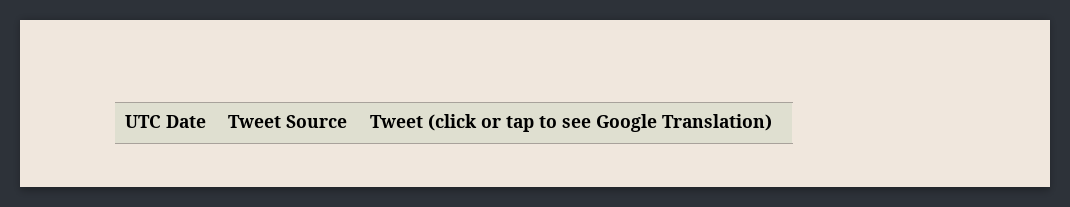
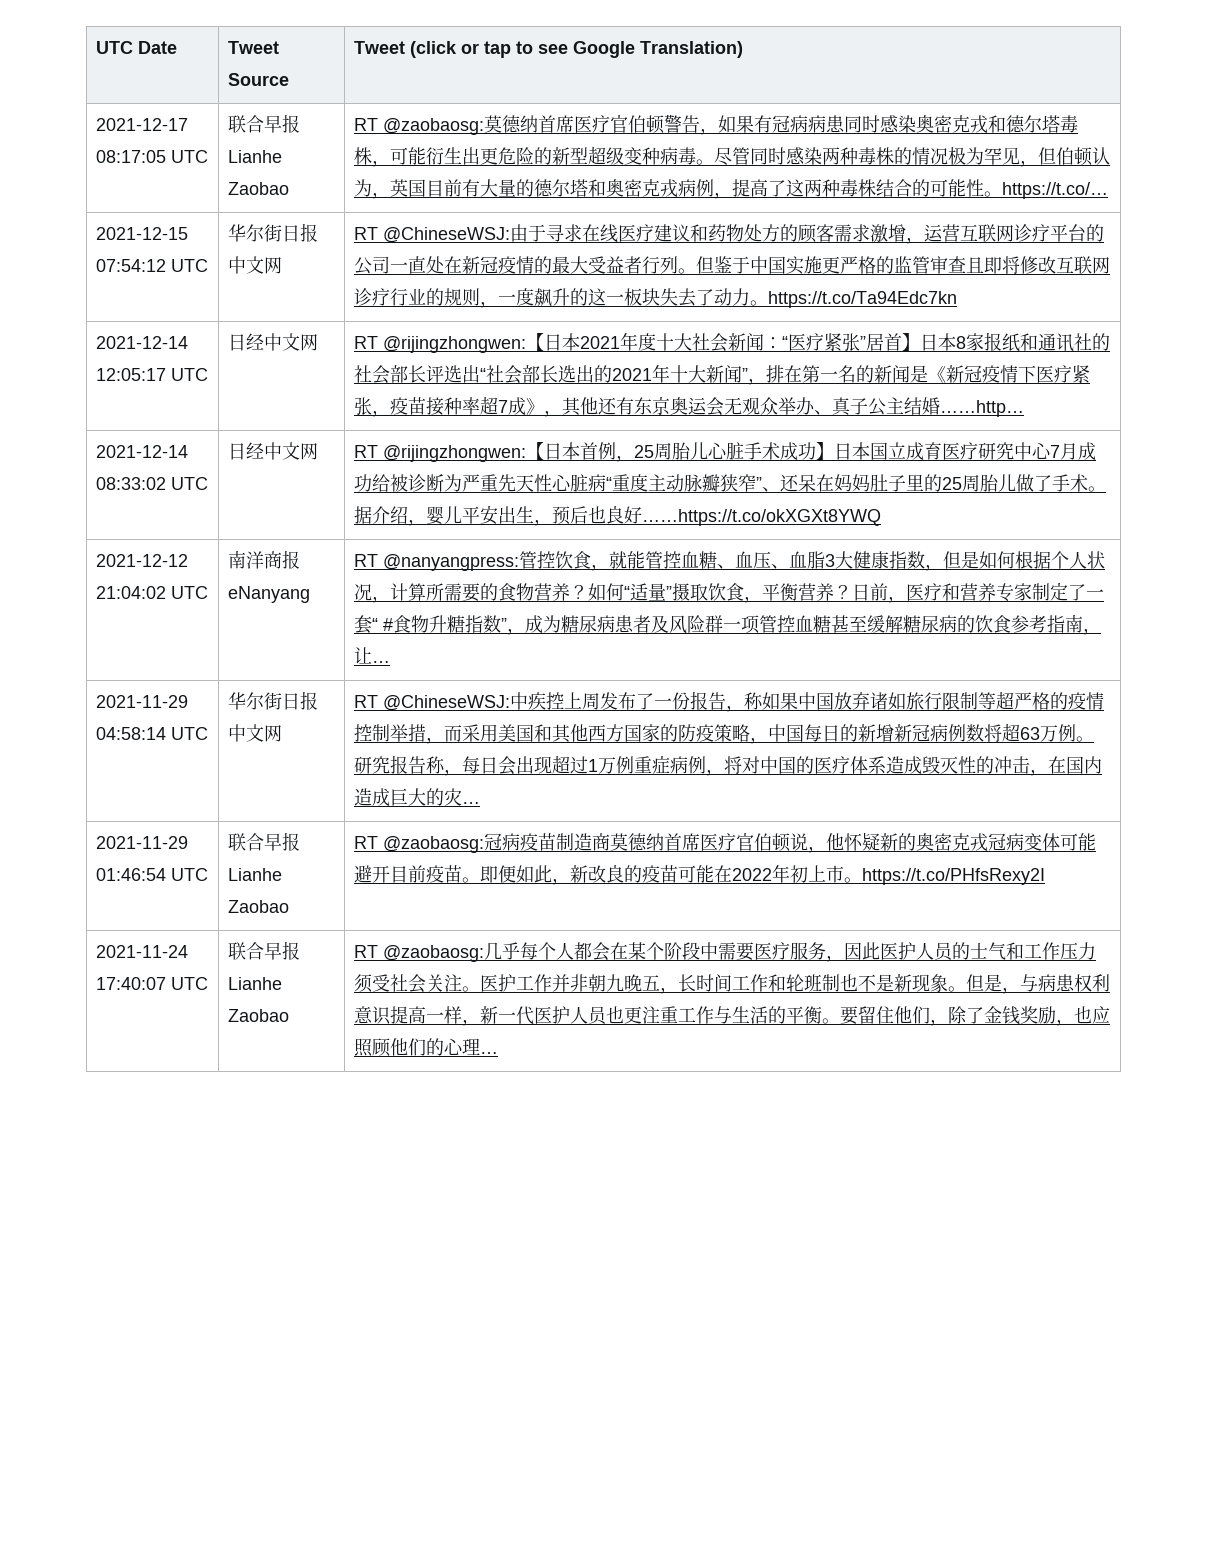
+ 2021-12-17 08:17:05 UTC | 联合早报Lianhe Zaobao | RT @zaobaosg:莫德纳首席医疗官伯顿警告，如果有冠病病患同时感染奥密克戎和德尔塔毒株，可能衍生出更危险的新型超级变种病毒。尽管同时感染两种毒株的情况极为罕见，但伯顿认为，英国目前有大量的德尔塔和奥密克戎病例，提高了这两种毒株结合的可能性。https://t.co/…
+ 2021-12-15 07:54:12 UTC | 华尔街日报中文网 | RT @ChineseWSJ:由于寻求在线医疗建议和药物处方的顾客需求激增，运营互联网诊疗平台的公司一直处在新冠疫情的最大受益者行列。但鉴于中国实施更严格的监管审查且即将修改互联网诊疗行业的规则，一度飙升的这一板块失去了动力。https://t.co/Ta94Edc7kn
+ 2021-12-14 12:05:17 UTC | 日经中文网 | RT @rijingzhongwen:【日本2021年度十大社会新闻：“医疗紧张”居首】日本8家报纸和通讯社的社会部长评选出“社会部长选出的2021年十大新闻”，排在第一名的新闻是《新冠疫情下医疗紧张，疫苗接种率超7成》，其他还有东京奥运会无观众举办、真子公主结婚……http…
+ 2021-12-14 08:33:02 UTC | 日经中文网 | RT @rijingzhongwen:【日本首例，25周胎儿心脏手术成功】日本国立成育医疗研究中心7月成功给被诊断为严重先天性心脏病“重度主动脉瓣狭窄”、还呆在妈妈肚子里的25周胎儿做了手术。据介绍，婴儿平安出生，预后也良好……https://t.co/okXGXt8YWQ
+ 2021-12-12 21:04:02 UTC | 南洋商报eNanyang | RT @nanyangpress:管控饮食，就能管控血糖、血压、血脂3大健康指数，但是如何根据个人状况，计算所需要的食物营养？如何“适量”摄取饮食，平衡营养？日前，医疗和营养专家制定了一套“ #食物升糖指数”，成为糖尿病患者及风险群一项管控血糖甚至缓解糖尿病的饮食参考指南，让…
+ 2021-11-29 04:58:14 UTC | 华尔街日报中文网 | RT @ChineseWSJ:中疾控上周发布了一份报告，称如果中国放弃诸如旅行限制等超严格的疫情控制举措，而采用美国和其他西方国家的防疫策略，中国每日的新增新冠病例数将超63万例。研究报告称，每日会出现超过1万例重症病例，将对中国的医疗体系造成毁灭性的冲击，在国内造成巨大的灾…
+ 2021-11-29 01:46:54 UTC | 联合早报Lianhe Zaobao | RT @zaobaosg:冠病疫苗制造商莫德纳首席医疗官伯顿说，他怀疑新的奥密克戎冠病变体可能避开目前疫苗。即便如此，新改良的疫苗可能在2022年初上市。https://t.co/PHfsRexy2I
+ 2021-11-24 17:40:07 UTC | 联合早报Lianhe Zaobao | RT @zaobaosg:几乎每个人都会在某个阶段中需要医疗服务，因此医护人员的士气和工作压力须受社会关注。医护工作并非朝九晚五，长时间工作和轮班制也不是新现象。但是，与病患权利意识提高一样，新一代医护人员也更注重工作与生活的平衡。要留住他们，除了金钱奖励，也应照顾他们的心理…

